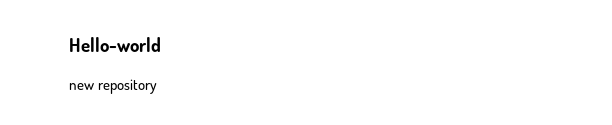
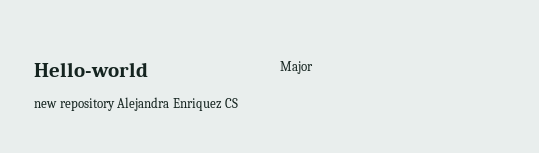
- new repository
+ new repository Alejandra Enriquez CS Major

